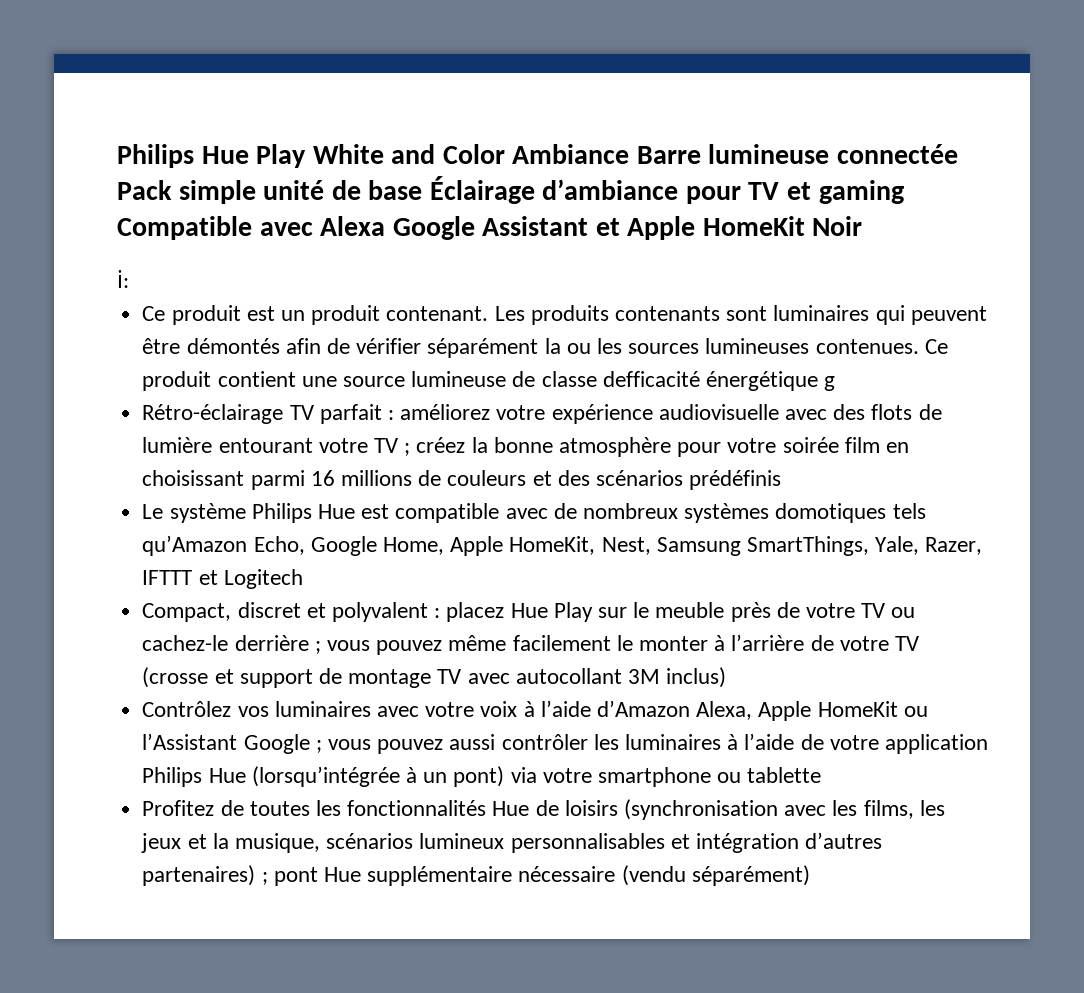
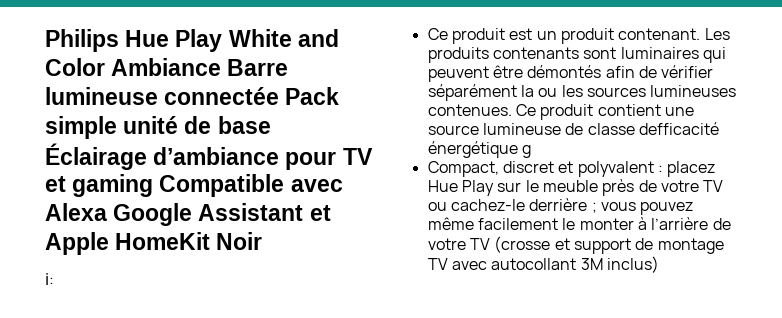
- Rétro-éclairage TV parfait : améliorez votre expérience audiovisuelle avec des flots de lumière entourant votre TV ; créez la bonne atmosphère pour votre soirée film en choisissant parmi 16 millions de couleurs et des scénarios prédéfinis
- Le système Philips Hue est compatible avec de nombreux systèmes domotiques tels qu’Amazon Echo, Google Home, Apple HomeKit, Nest, Samsung SmartThings, Yale, Razer, IFTTT et Logitech
- Contrôlez vos luminaires avec votre voix à l’aide d’Amazon Alexa, Apple HomeKit ou l’Assistant Google ; vous pouvez aussi contrôler les luminaires à l’aide de votre application Philips Hue (lorsqu’intégrée à un pont) via votre smartphone ou tablette
- Profitez de toutes les fonctionnalités Hue de loisirs (synchronisation avec les films, les jeux et la musique, scénarios lumineux personnalisables et intégration d’autres partenaires) ; pont Hue supplémentaire nécessaire (vendu séparément)

